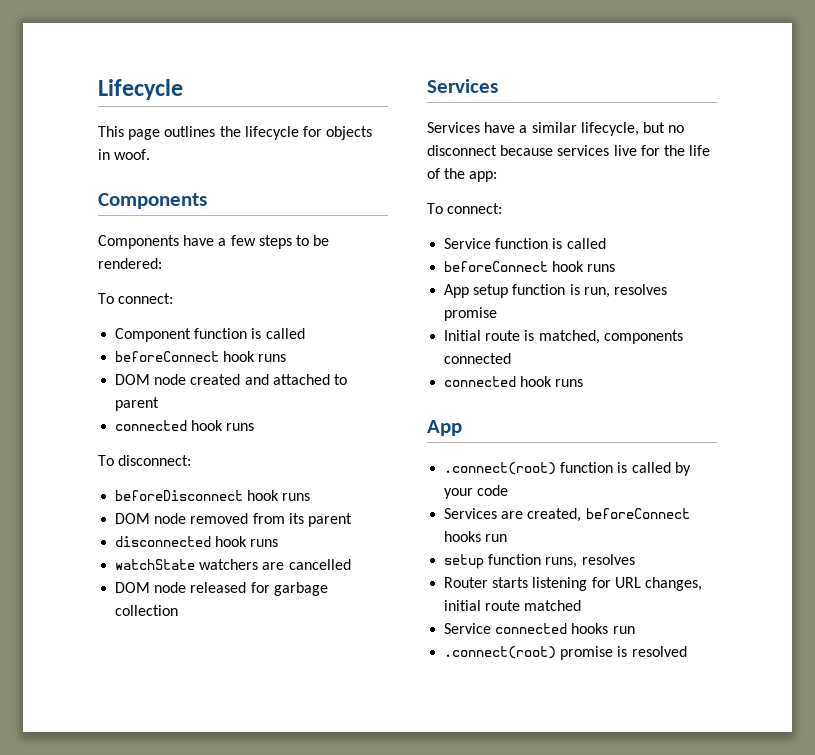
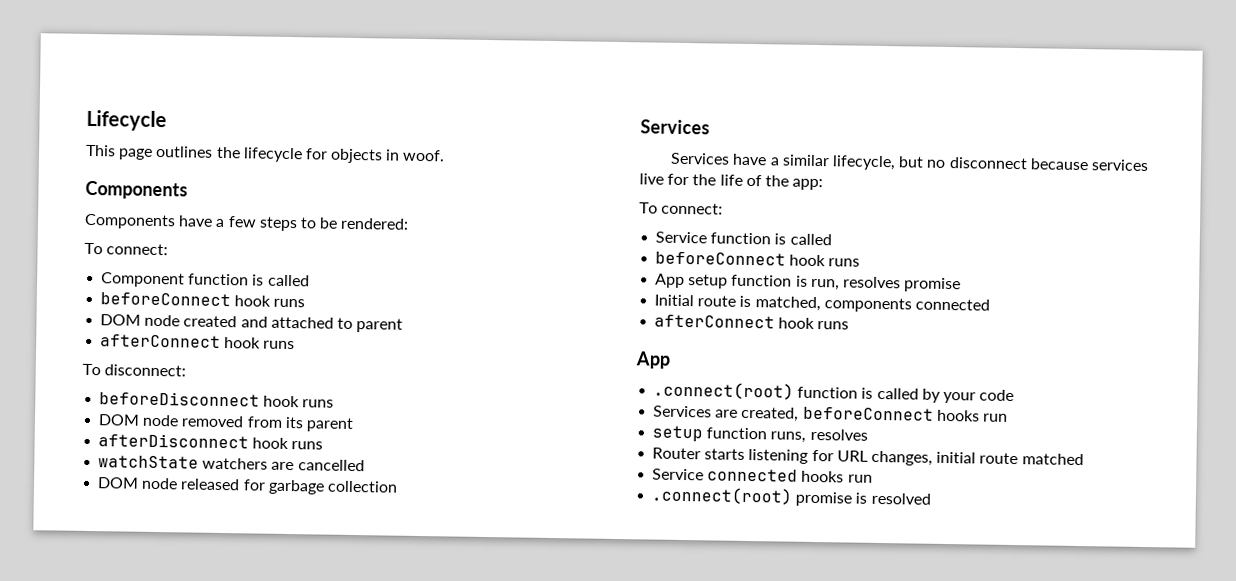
  DOM node created and attached to parent
- connected hook runs
+ afterConnect hook runs
- disconnected hook runs
+ afterDisconnect hook runs
  Initial route is matched, components connected
- connected hook runs
+ afterConnect hook runs

